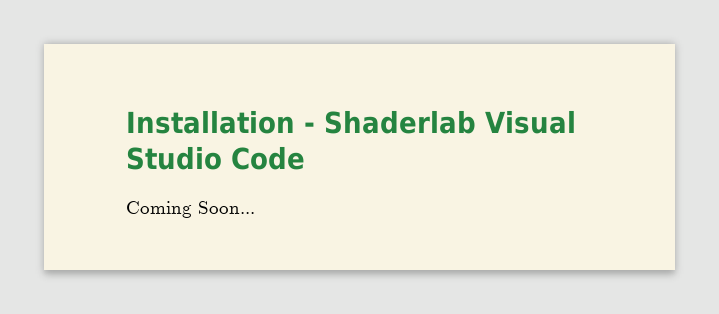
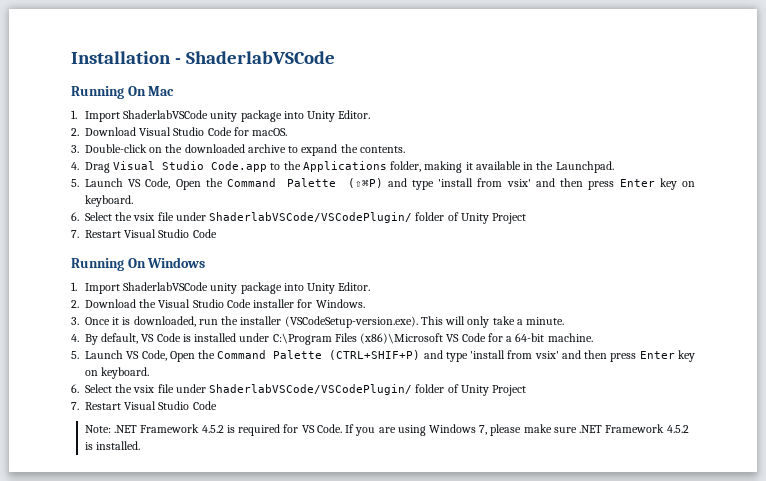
- Installation - Shaderlab Visual Studio Code
- Coming Soon...
+ Installation - ShaderlabVSCode
+ Running On Mac
+ 1. Import ShaderlabVSCode unity package into Unity Editor.
+ 2. Download Visual Studio Code for macOS.
+ 3. Double-click on the downloaded archive to expand the contents.
+ 4. Drag Visual Studio Code.app to the Applications folder, making it available in the Launchpad.
+ 5. Launch VS Code, Open the Command Palette (⇧⌘P) and type 'install from vsix' and then press Enter key on keyboard.
+ 6. Select the vsix file under ShaderlabVSCode/VSCodePlugin/ folder of Unity Project
+ 7. Restart Visual Studio Code
+ Running On Windows
+ 1. Import ShaderlabVSCode unity package into Unity Editor.
+ 2. Download the Visual Studio Code installer for Windows.
+ 3. Once it is downloaded, run the installer (VSCodeSetup-version.exe). This will only take a minute.
+ 4. By default, VS Code is installed under C:\Program Files (x86)\Microsoft VS Code for a 64-bit machine.
+ 5. Launch VS Code, Open the Command Palette (CTRL+SHIF+P) and type 'install from vsix' and then press Enter key on keyboard.
+ 6. Select the vsix file under ShaderlabVSCode/VSCodePlugin/ folder of Unity Project
+ 7. Restart Visual Studio Code
+ Note: .NET Framework 4.5.2 is required for VS Code. If you are using Windows 7, please make sure .NET Framework 4.5.2 is installed.

